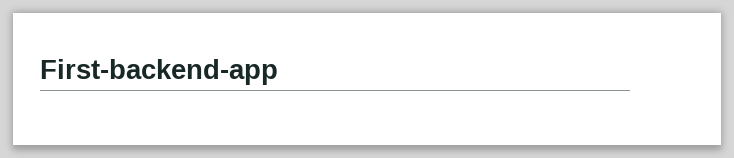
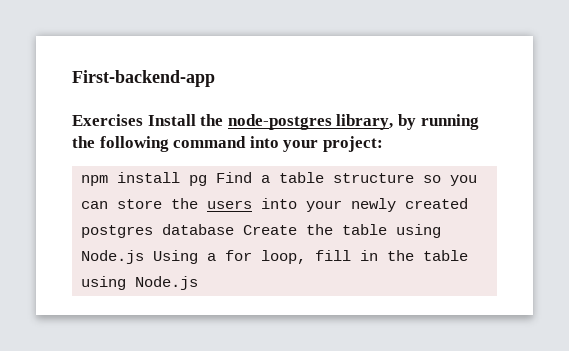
+ Exercises Install the node-postgres library, by running the following command into your project:
+ npm install pg Find a table structure so you can store the users into your newly created postgres database Create the table using Node.js Using a for loop, fill in the table using Node.js

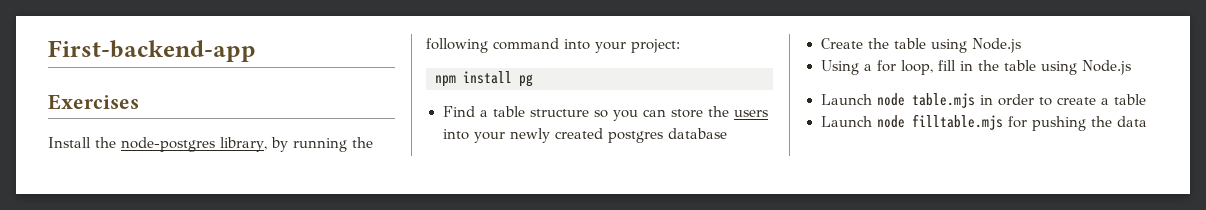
- Exercises Install the node-postgres library, by running the following command into your project:
+ Exercises
+ Install the node-postgres library, by running the following command into your project:
- npm install pg Find a table structure so you can store the users into your newly created postgres database Create the table using Node.js Using a for loop, fill in the table using Node.js
+ npm install pg
+ Find a table structure so you can store the users into your newly created postgres database
+ Create the table using Node.js
+ Using a for loop, fill in the table using Node.js
+ Launch node table.mjs in order to create a table
+ Launch node filltable.mjs for pushing the data

